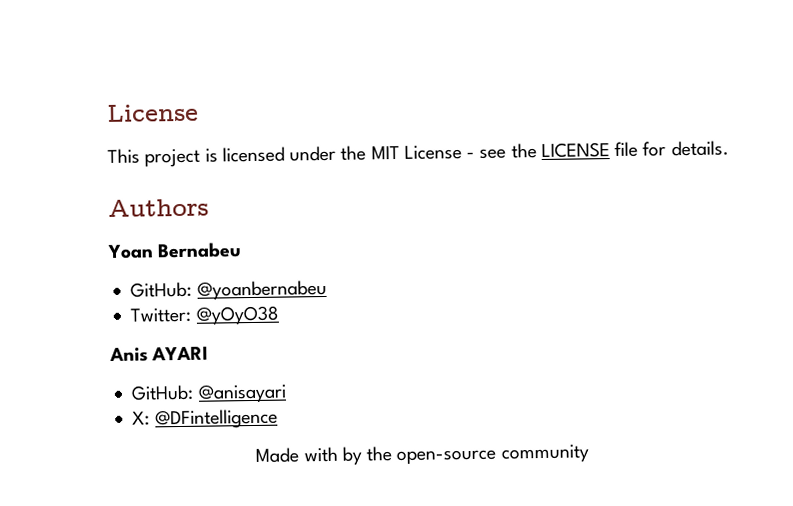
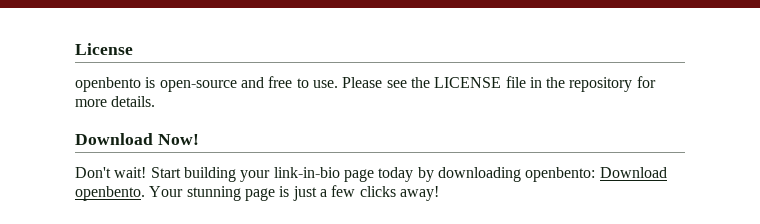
- This project is licensed under the MIT License - see the LICENSE file for details.
- Authors
- Yoan Bernabeu
- GitHub: @yoanbernabeu
- Twitter: @yOyO38
- Anis AYARI
- GitHub: @anisayari
- X: @DFintelligence
- Made with by the open-source community
+ openbento is open-source and free to use. Please see the LICENSE file in the repository for more details.
+ Download Now!
+ Don't wait! Start building your link-in-bio page today by downloading openbento: Download openbento. Your stunning page is just a few clicks away!

